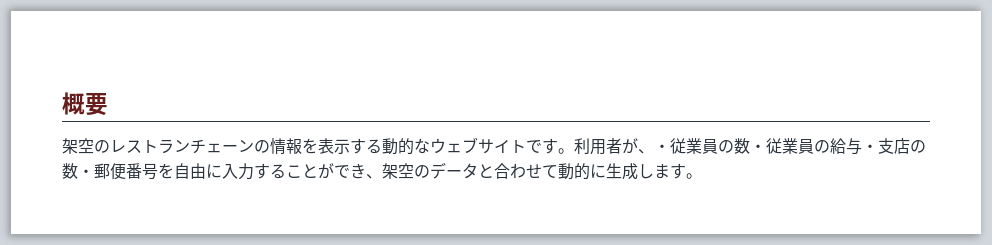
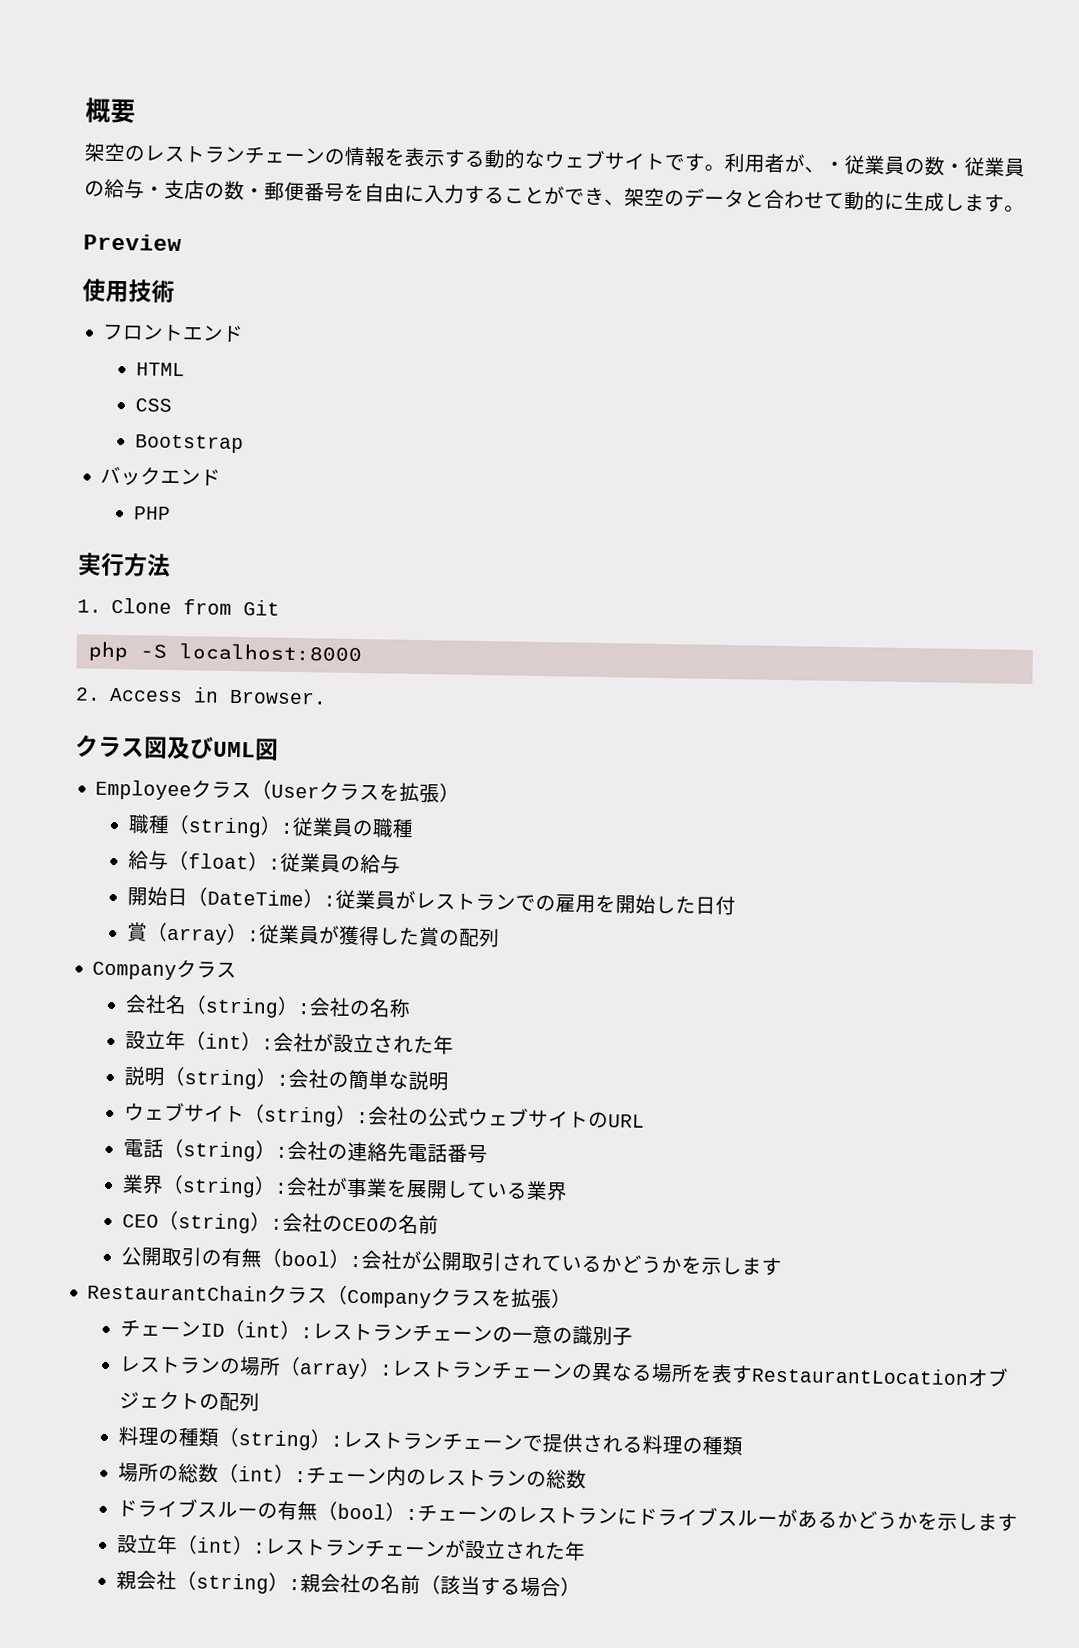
+ Preview
+ 使用技術
+ フロントエンド
+ HTML
+ CSS
+ Bootstrap
+ バックエンド
+ PHP
+ 実行方法
+ 1. Clone from Git
+ php -S localhost:8000
+ 2. Access in Browser.
+ クラス図及びUML図
+ Employeeクラス（Userクラスを拡張）
+ 職種（string）:従業員の職種
+ 給与（float）:従業員の給与
+ 開始日（DateTime）:従業員がレストランでの雇用を開始した日付
+ 賞（array）:従業員が獲得した賞の配列
+ Companyクラス
+ 会社名（string）:会社の名称
+ 設立年（int）:会社が設立された年
+ 説明（string）:会社の簡単な説明
+ ウェブサイト（string）:会社の公式ウェブサイトのURL
+ 電話（string）:会社の連絡先電話番号
+ 業界（string）:会社が事業を展開している業界
+ CEO（string）:会社のCEOの名前
+ 公開取引の有無（bool）:会社が公開取引されているかどうかを示します
+ RestaurantChainクラス（Companyクラスを拡張）
+ チェーンID（int）:レストランチェーンの一意の識別子
+ レストランの場所（array）:レストランチェーンの異なる場所を表すRestaurantLocationオブジェクトの配列
+ 料理の種類（string）:レストランチェーンで提供される料理の種類
+ 場所の総数（int）:チェーン内のレストランの総数
+ ドライブスルーの有無（bool）:チェーンのレストランにドライブスルーがあるかどうかを示します
+ 設立年（int）:レストランチェーンが設立された年
+ 親会社（string）:親会社の名前（該当する場合）

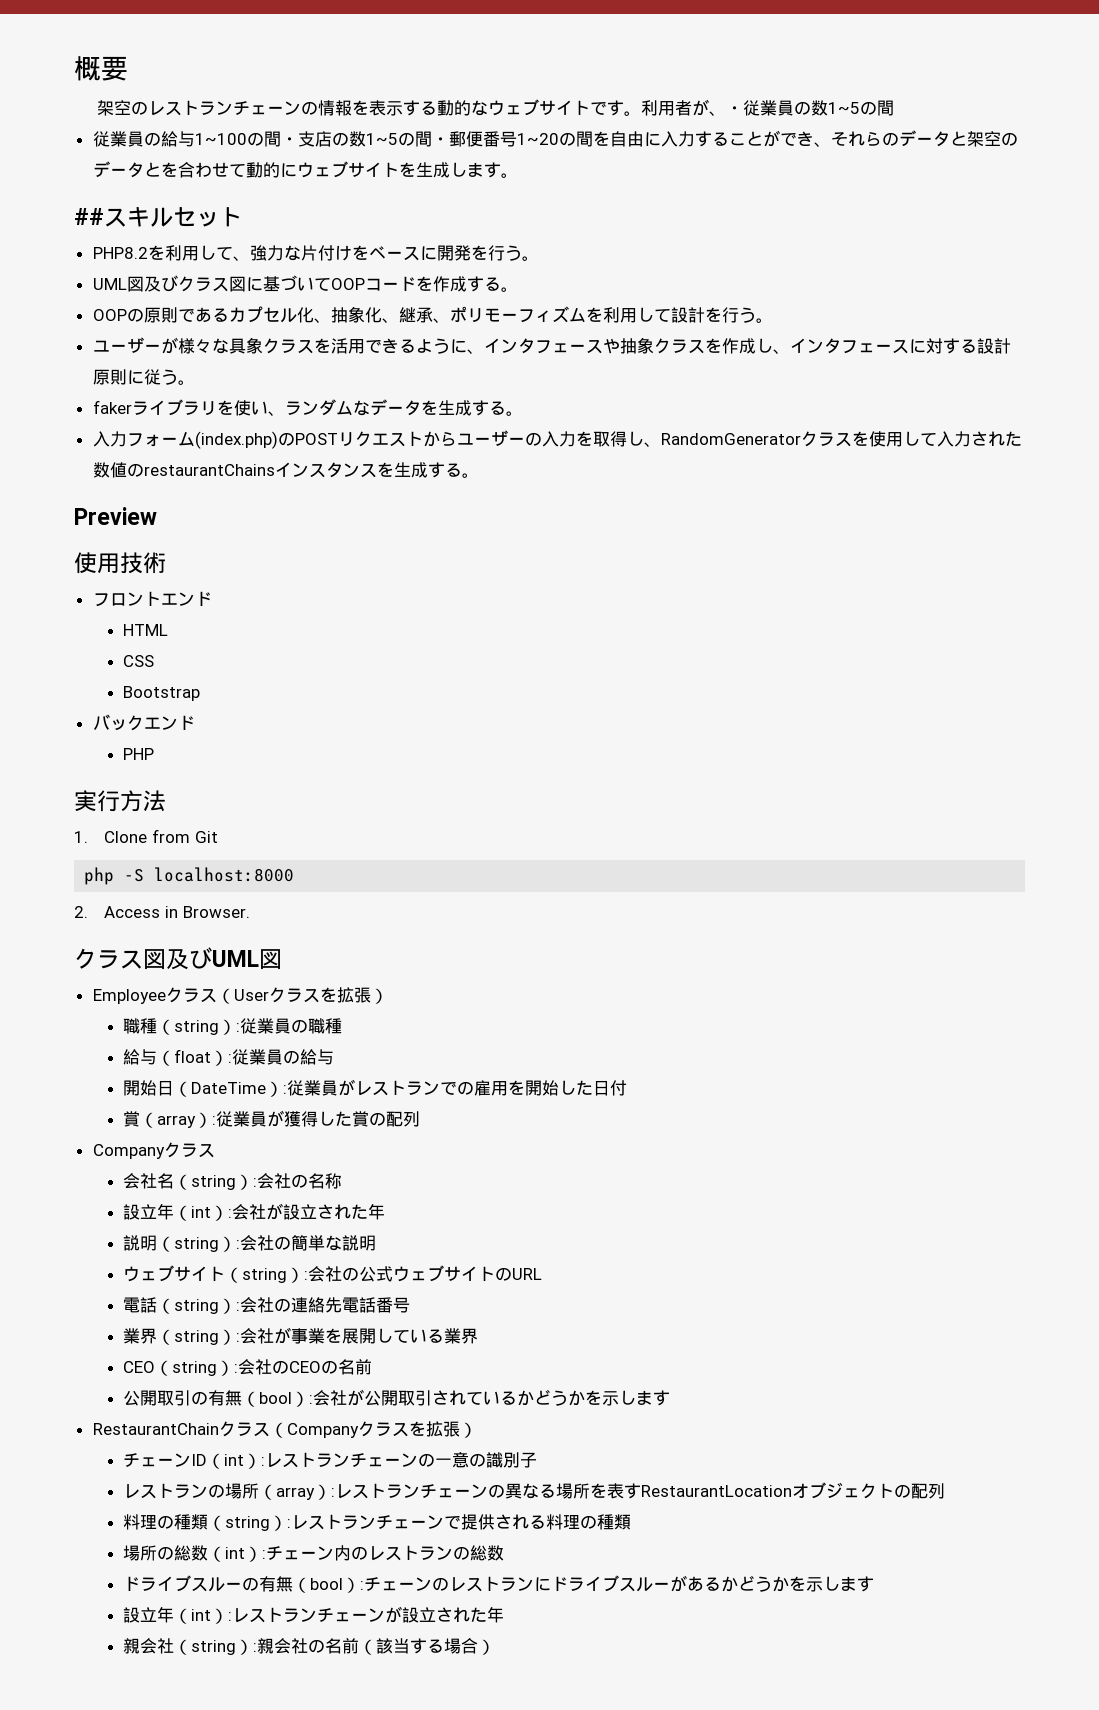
- 利用者が、・従業員の数・従業員の給与・支店の数・郵便番号を自由に入力することができ、架空のデータと合わせて動的に生成します。
+ 利用者が、・従業員の数1~5の間
+ 従業員の給与1~100の間・支店の数1~5の間・郵便番号1~20の間を自由に入力することができ、それらのデータと架空のデータとを合わせて動的にウェブサイトを生成します。
+ ##スキルセット
+ PHP8.2を利用して、強力な片付けをベースに開発を行う。
+ UML図及びクラス図に基づいてOOPコードを作成する。
+ OOPの原則であるカプセル化、抽象化、継承、ポリモーフィズムを利用して設計を行う。
+ ユーザーが様々な具象クラスを活用できるように、インタフェースや抽象クラスを作成し、インタフェースに対する設計原則に従う。
+ fakerライブラリを使い、ランダムなデータを生成する。
+ 入力フォーム(index.php)のPOSTリクエストからユーザーの入力を取得し、RandomGeneratorクラスを使用して入力された数値のrestaurantChainsインスタンスを生成する。

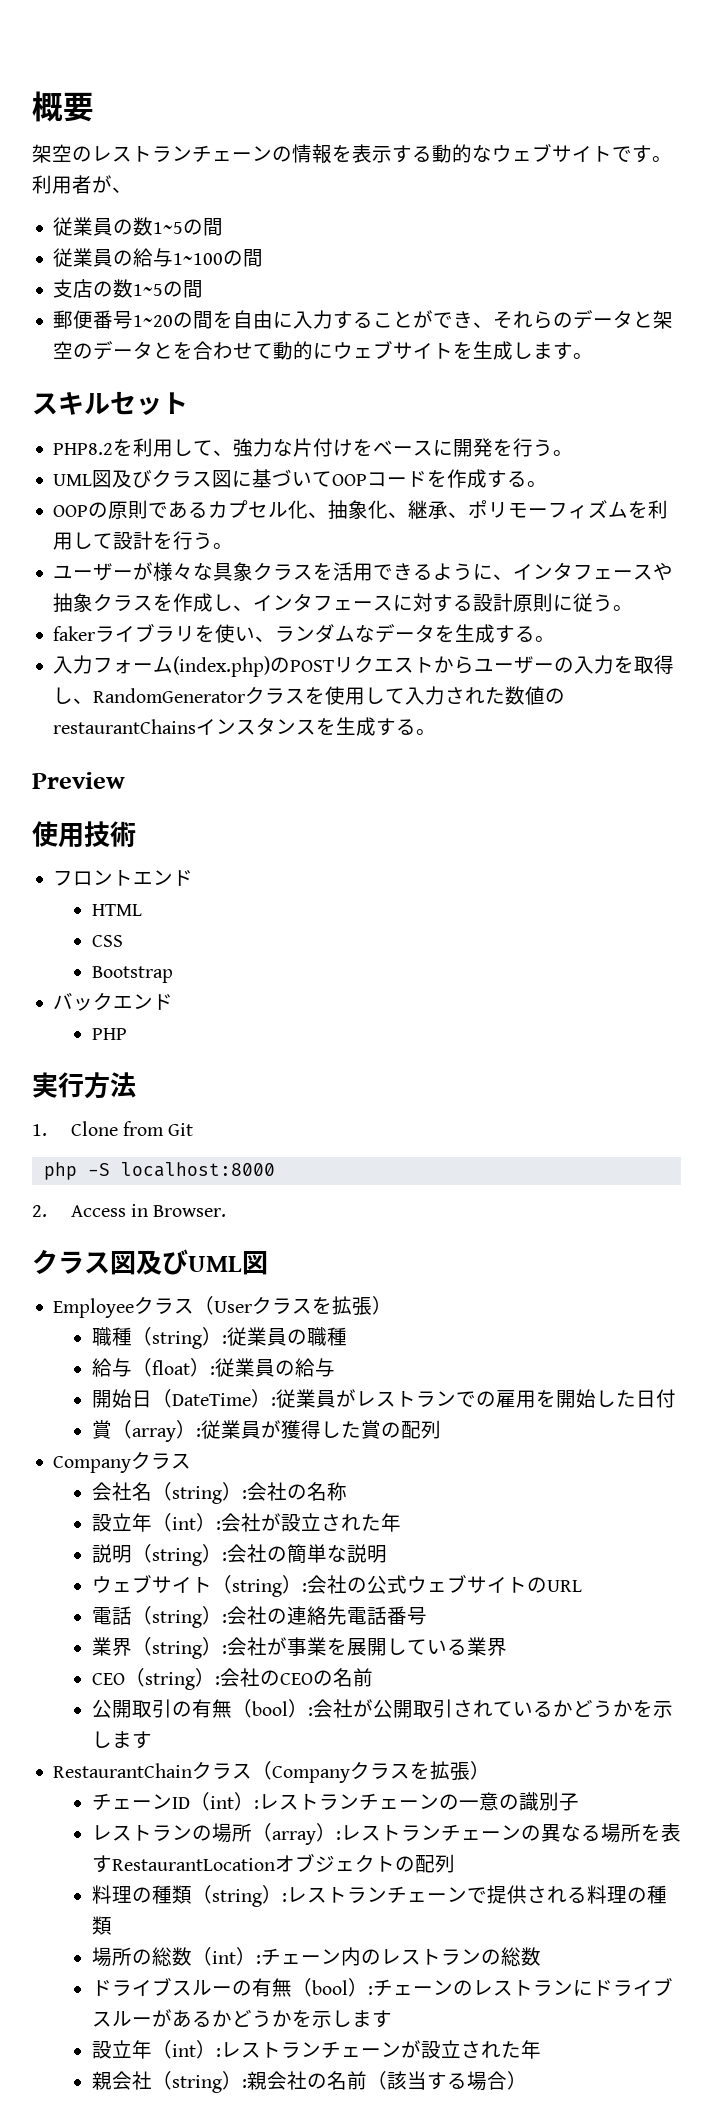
- 利用者が、・従業員の数1~5の間
+ 利用者が、
+ 従業員の数1~5の間
- 従業員の給与1~100の間・支店の数1~5の間・郵便番号1~20の間を自由に入力することができ、それらのデータと架空のデータとを合わせて動的にウェブサイトを生成します。
+ 従業員の給与1~100の間
+ 支店の数1~5の間
+ 郵便番号1~20の間を自由に入力することができ、それらのデータと架空のデータとを合わせて動的にウェブサイトを生成します。
- ##スキルセット
+ スキルセット

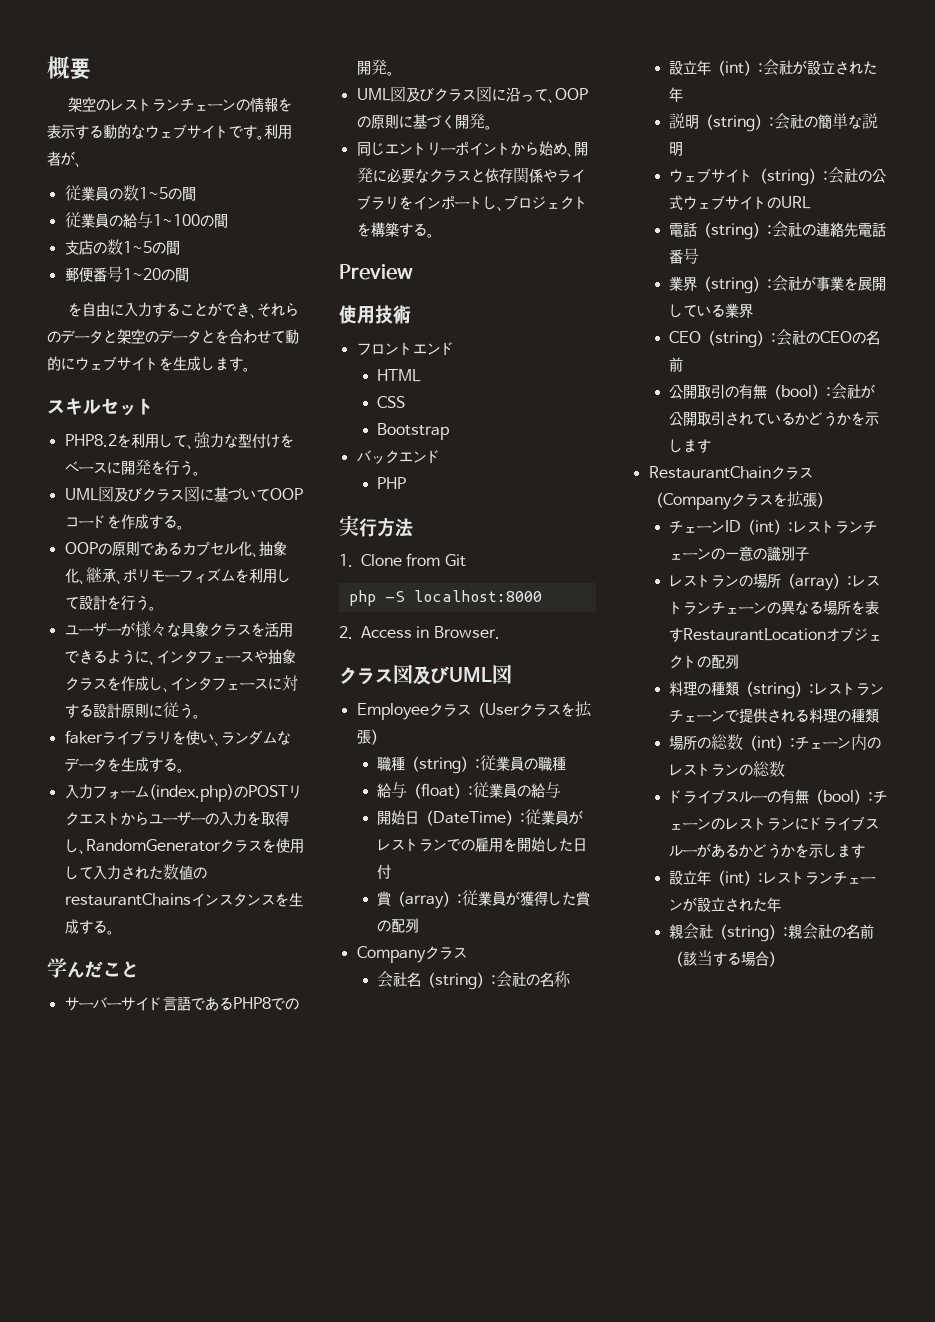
- 郵便番号1~20の間を自由に入力することができ、それらのデータと架空のデータとを合わせて動的にウェブサイトを生成します。
+ 郵便番号1~20の間
+ を自由に入力することができ、それらのデータと架空のデータとを合わせて動的にウェブサイトを生成します。
- PHP8.2を利用して、強力な片付けをベースに開発を行う。
+ PHP8.2を利用して、強力な型付けをベースに開発を行う。
+ 学んだこと
+ サーバーサイド言語であるPHP8での開発。
+ UML図及びクラス図に沿って、OOPの原則に基づく開発。
+ 同じエントリーポイントから始め、開発に必要なクラスと依存関係やライブラリをインポートし、プロジェクトを構築する。

